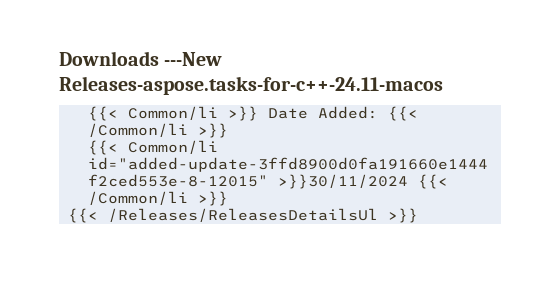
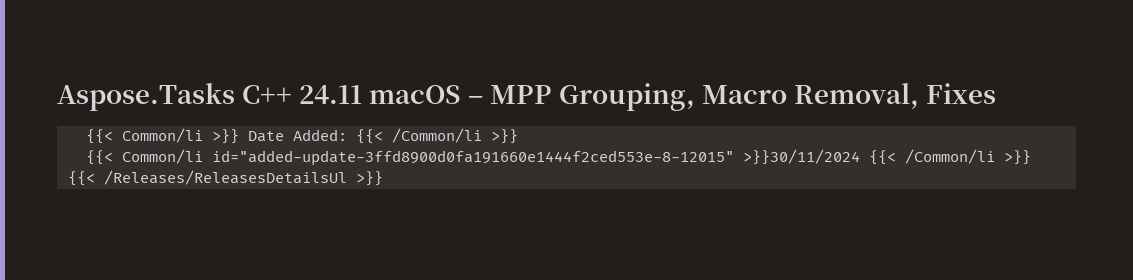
- Downloads ---New Releases-aspose.tasks-for-c++-24.11-macos
+ Aspose.Tasks C++ 24.11 macOS – MPP Grouping, Macro Removal, Fixes

